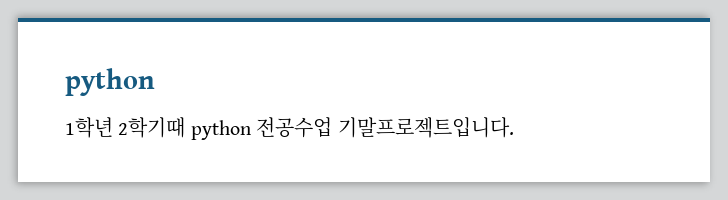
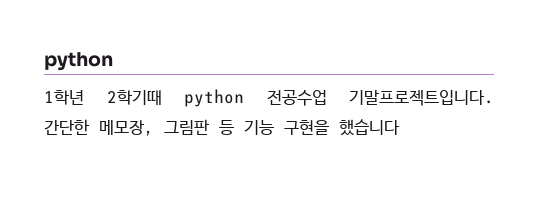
+ 간단한 메모장, 그림판 등 기능 구현을 했습니다

